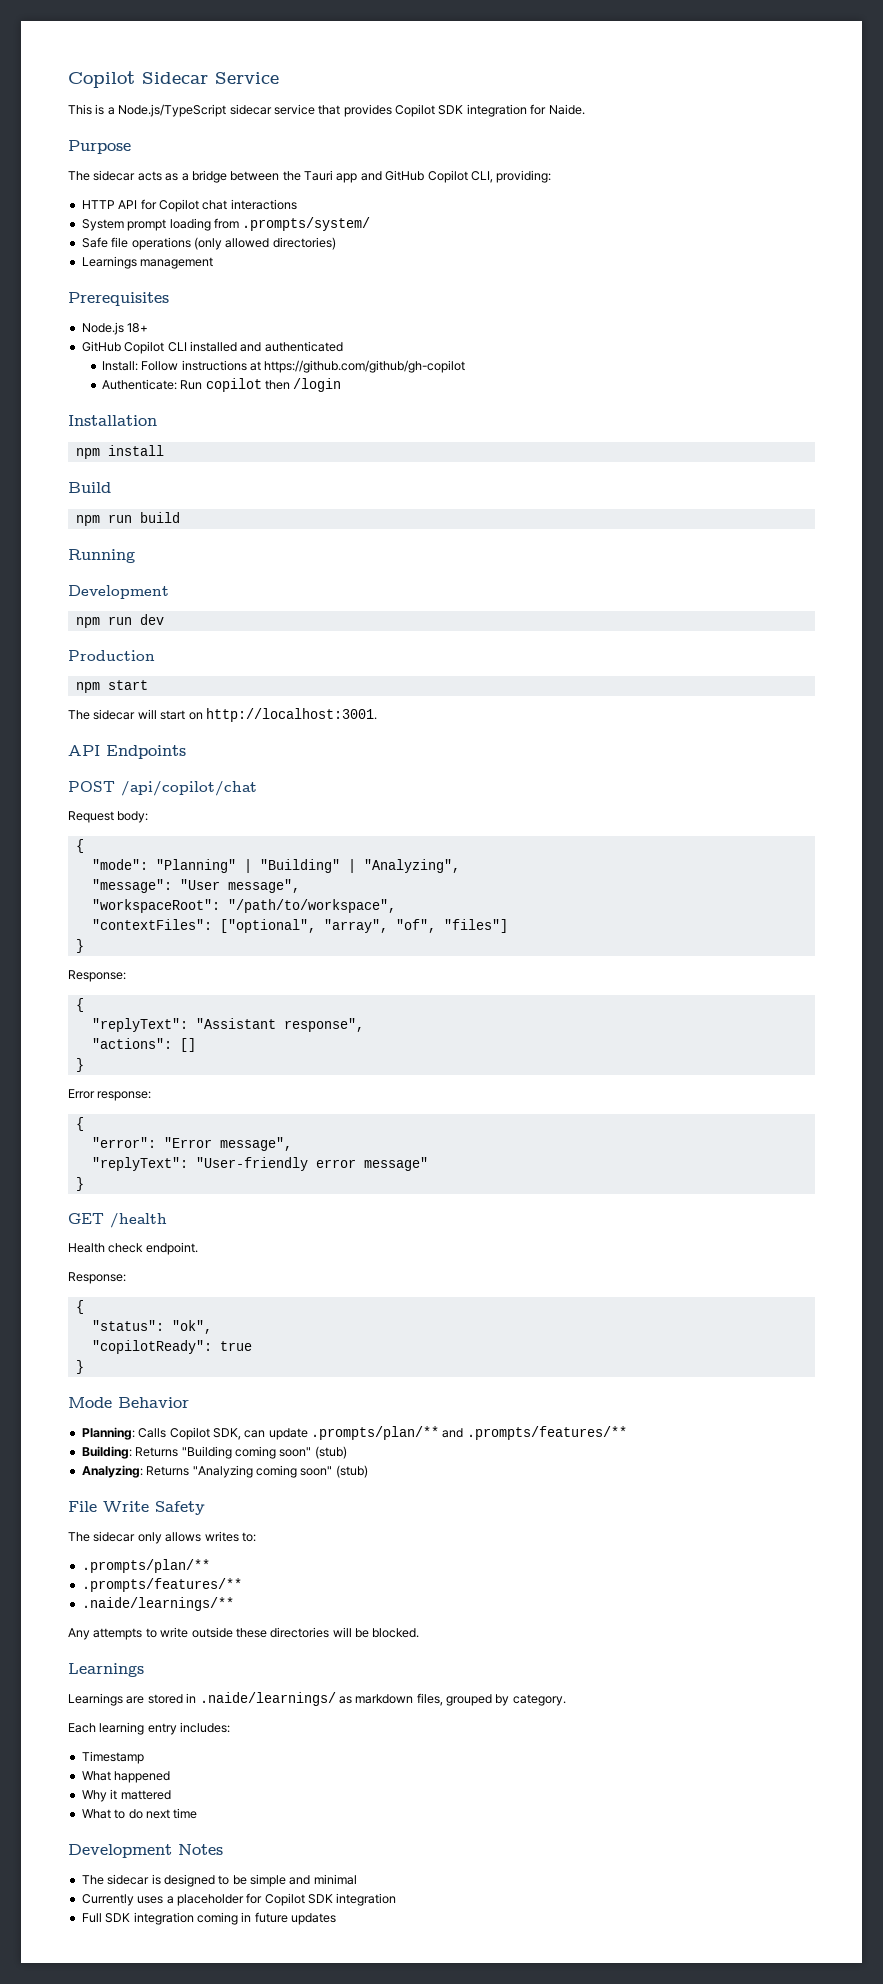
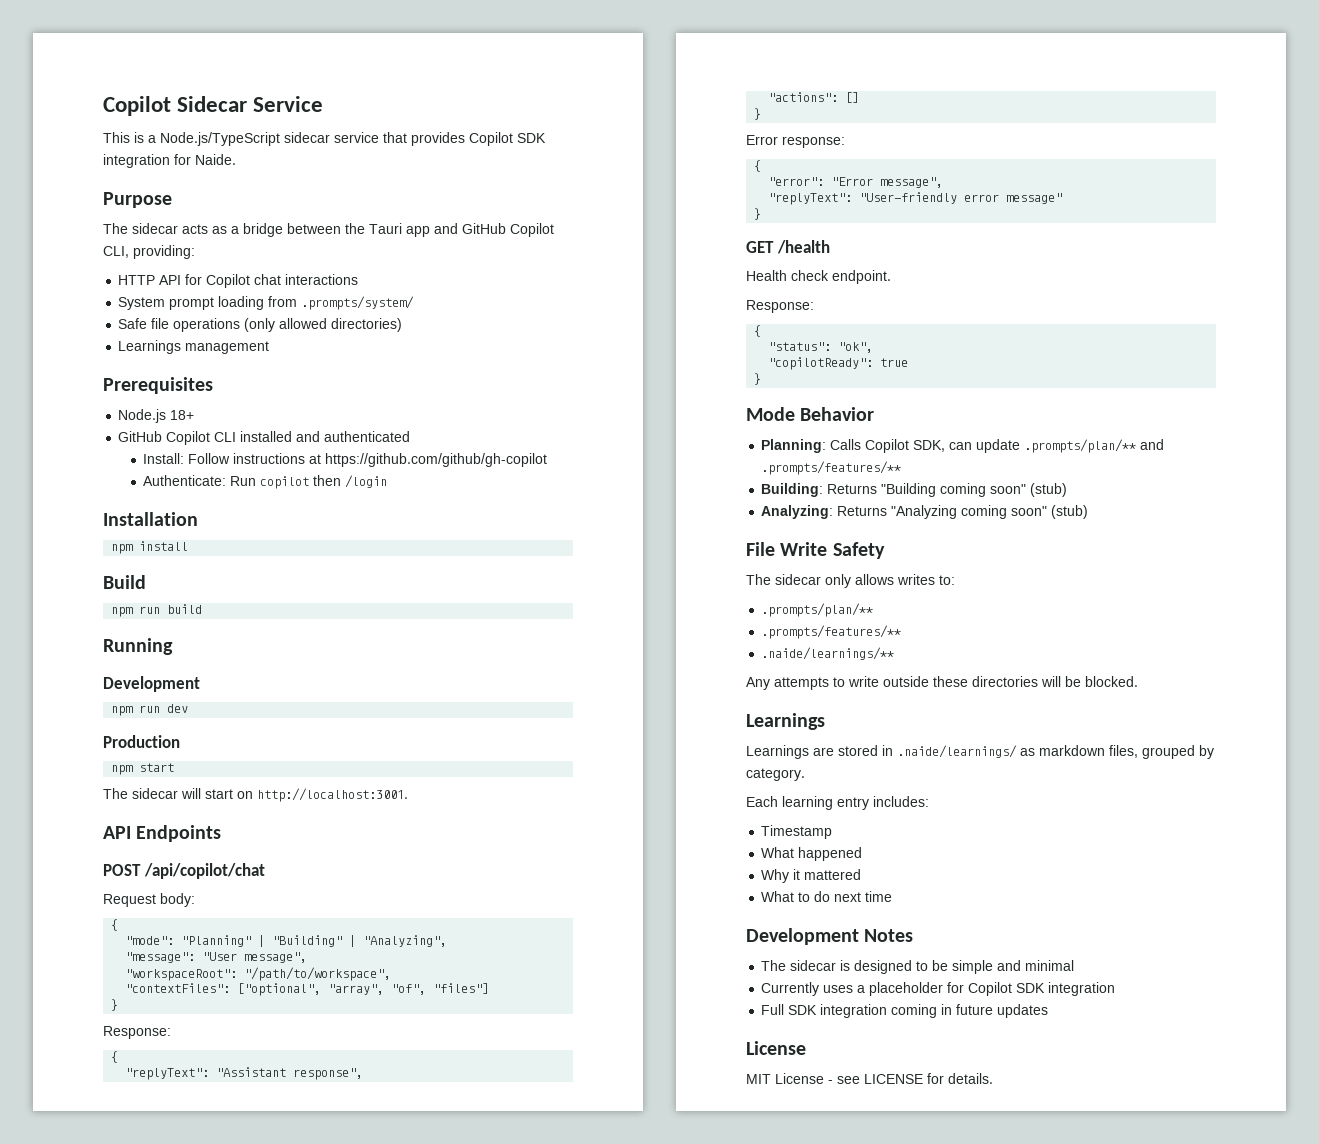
  Full SDK integration coming in future updates
+ License
+ MIT License - see LICENSE for details.

